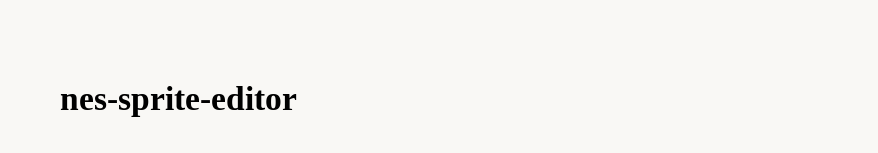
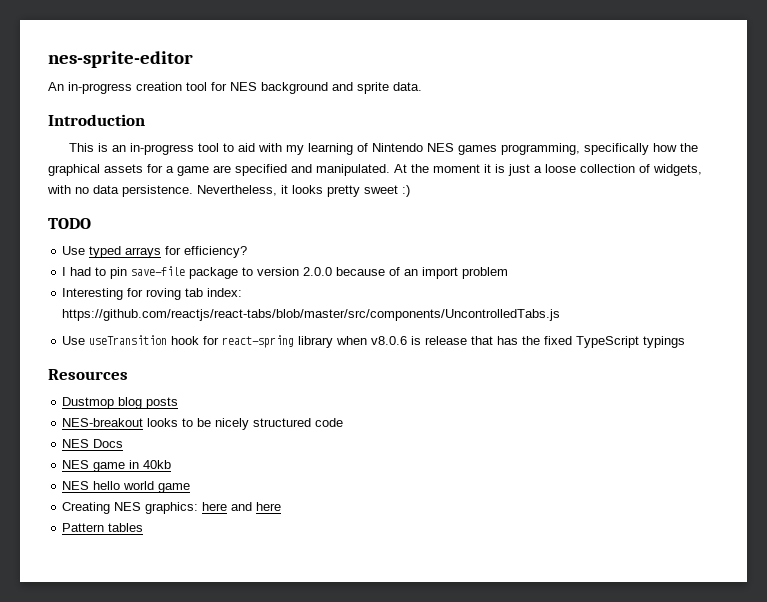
+ An in-progress creation tool for NES background and sprite data.
+ Introduction
+ This is an in-progress tool to aid with my learning of Nintendo NES games programming, specifically how the graphical assets for a game are specified and manipulated. At the moment it is just a loose collection of widgets, with no data persistence. Nevertheless, it looks pretty sweet :)
+ TODO
+ Use typed arrays for efficiency?
+ I had to pin save-file package to version 2.0.0 because of an import problem
+ Interesting for roving tab index: https://github.com/reactjs/react-tabs/blob/master/src/components/UncontrolledTabs.js
+ Use useTransition hook for react-spring library when v8.0.6 is release that has the fixed TypeScript typings
+ Resources
+ Dustmop blog posts
+ NES-breakout looks to be nicely structured code
+ NES Docs
+ NES game in 40kb
+ NES hello world game
+ Creating NES graphics: here and here
+ Pattern tables

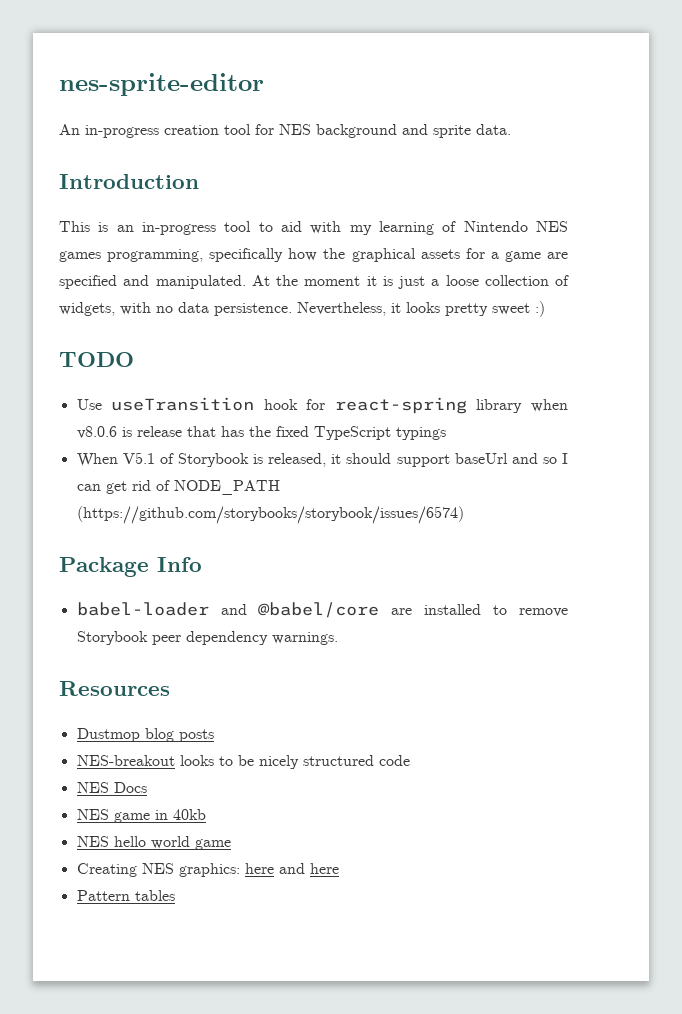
- Use typed arrays for efficiency?
- I had to pin save-file package to version 2.0.0 because of an import problem
- Interesting for roving tab index: https://github.com/reactjs/react-tabs/blob/master/src/components/UncontrolledTabs.js
+ When V5.1 of Storybook is released, it should support baseUrl and so I can get rid of NODE_PATH (https://github.com/storybooks/storybook/issues/6574)
+ Package Info
+ babel-loader and @babel/core are installed to remove Storybook peer dependency warnings.

